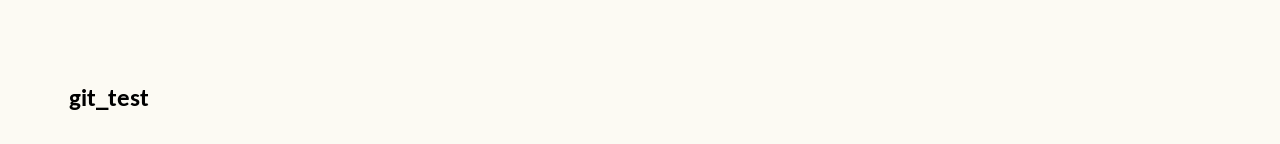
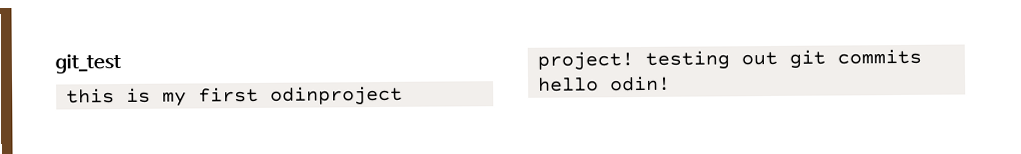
+ this is my first odinproject project! testing out git commits hello odin!

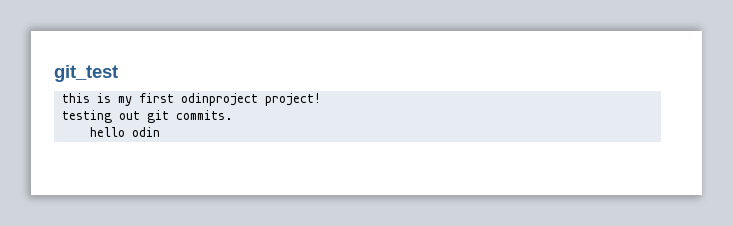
- this is my first odinproject project! testing out git commits hello odin!
+ this is my first odinproject project!
+ testing out git commits.
+ hello odin

